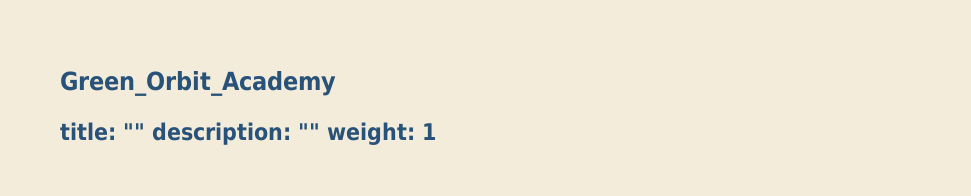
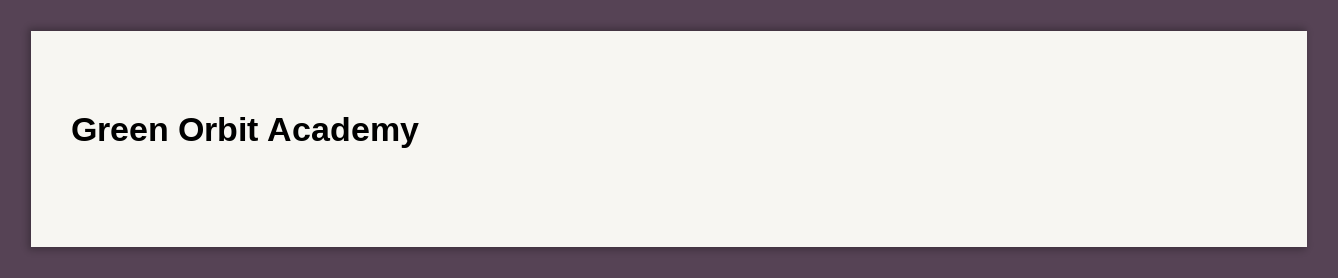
- Green_Orbit_Academy
- title: "" description: "" weight: 1
+ Green Orbit Academy

